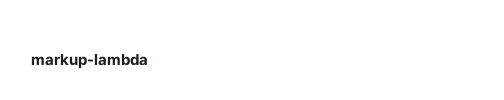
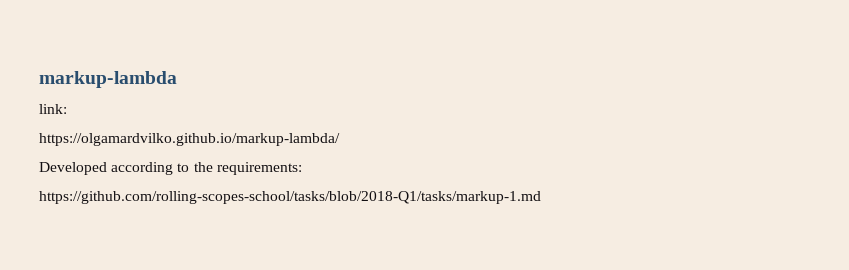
+ link:
+ https://olgamardvilko.github.io/markup-lambda/
+ Developed according to the requirements:
+ https://github.com/rolling-scopes-school/tasks/blob/2018-Q1/tasks/markup-1.md

